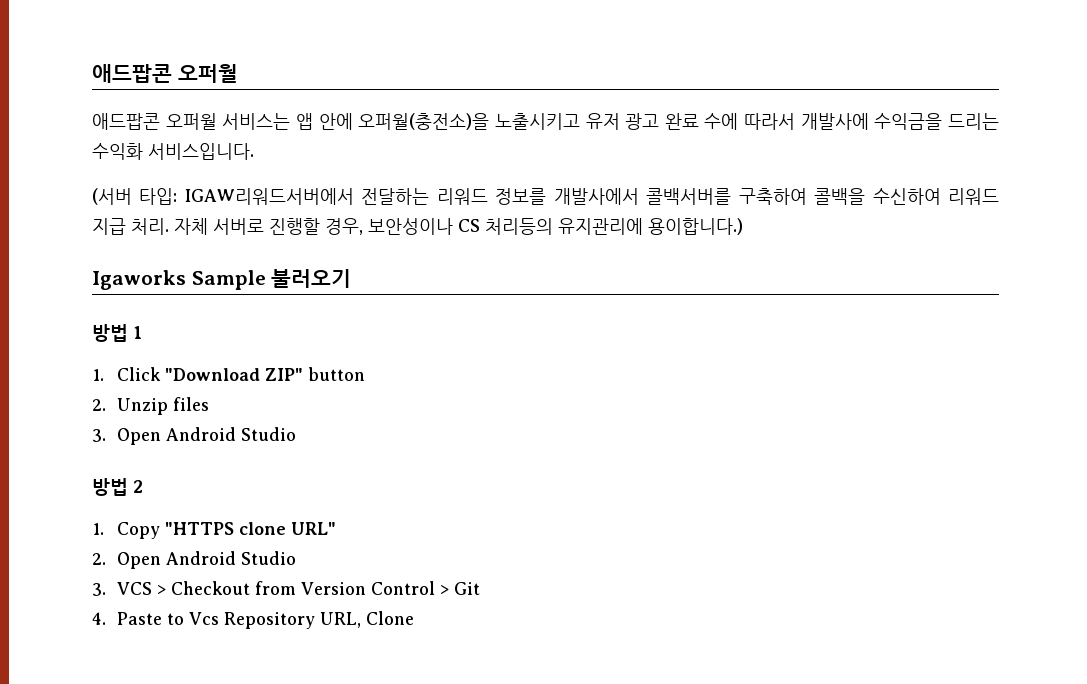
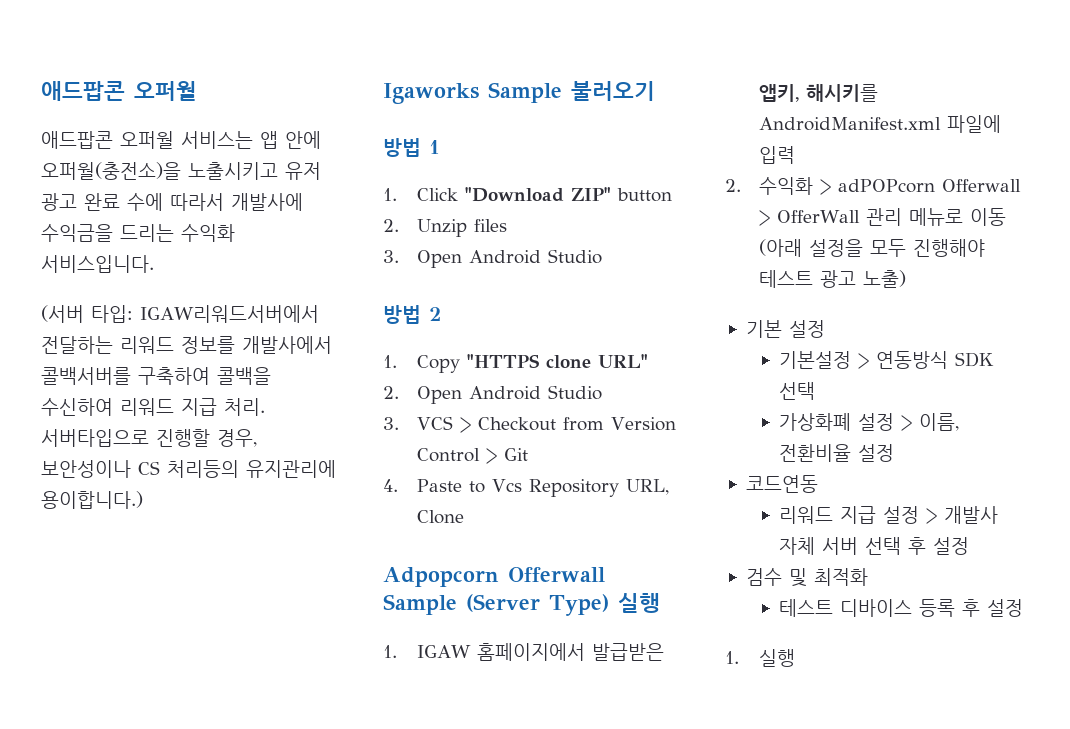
- 자체 서버로 진행할 경우, 보안성이나 CS 처리등의 유지관리에 용이합니다.)
+ 서버타입으로 진행할 경우, 보안성이나 CS 처리등의 유지관리에 용이합니다.)
+ Adpopcorn Offerwall Sample (Server Type) 실행
+ 1. IGAW 홈페이지에서 발급받은 앱키, 해시키를 AndroidManifest.xml 파일에 입력
+ 2. 수익화 > adPOPcorn Offerwall > OfferWall 관리 메뉴로 이동 (아래 설정을 모두 진행해야 테스트 광고 노출)
+ 기본 설정
+ 기본설정 > 연동방식 SDK 선택
+ 가상화폐 설정 > 이름, 전환비율 설정
+ 코드연동
+ 리워드 지급 설정 > 개발사 자체 서버 선택 후 설정
+ 검수 및 최적화
+ 테스트 디바이스 등록 후 설정
+ 1. 실행

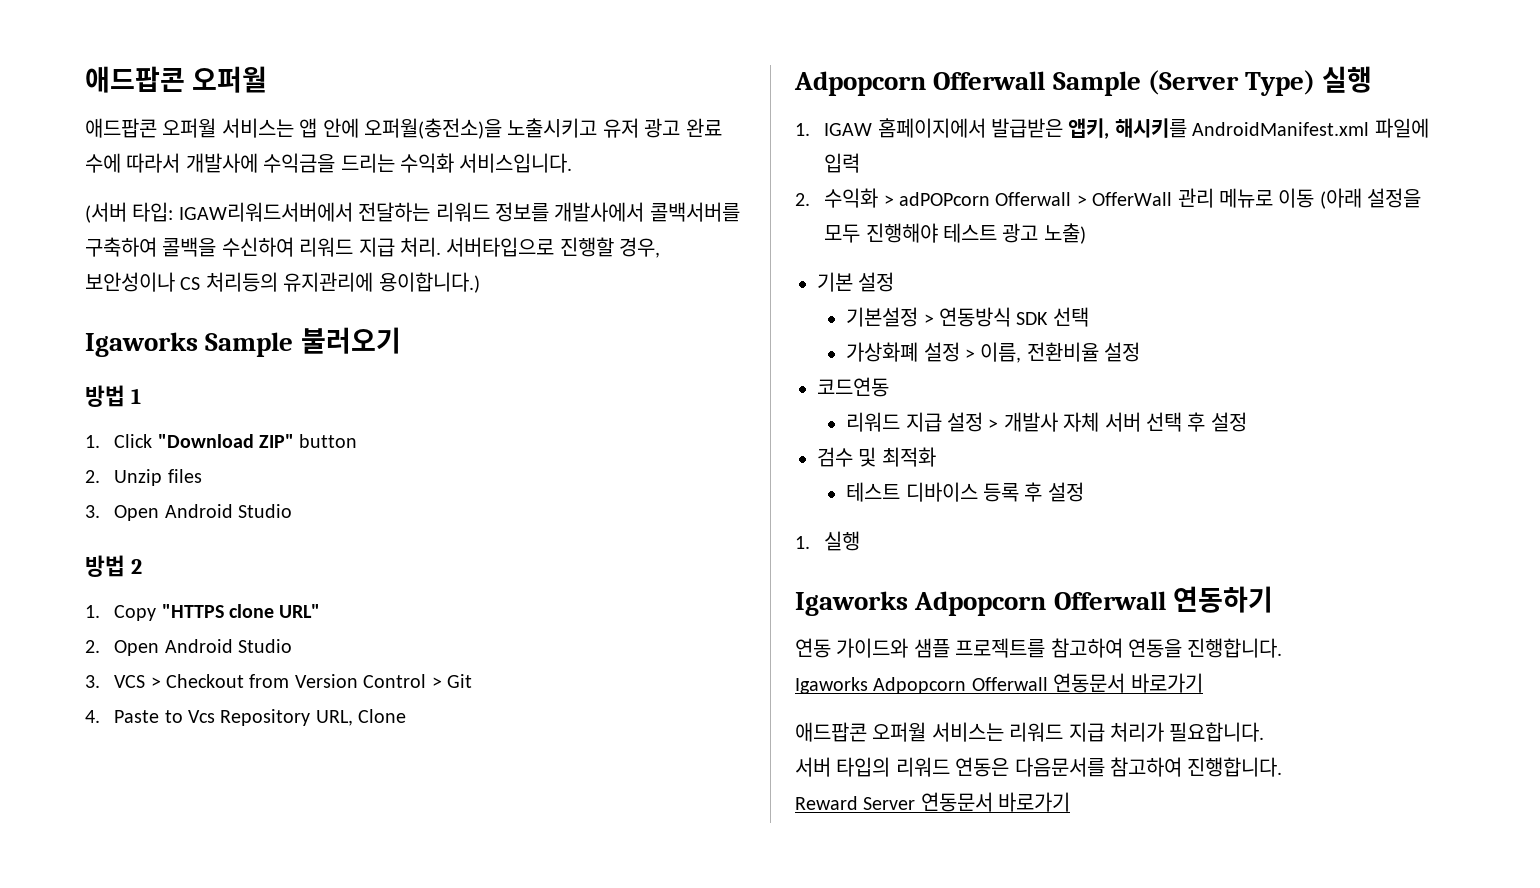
+ Igaworks Adpopcorn Offerwall 연동하기
+ 연동 가이드와 샘플 프로젝트를 참고하여 연동을 진행합니다.
+ Igaworks Adpopcorn Offerwall 연동문서 바로가기
+ 애드팝콘 오퍼월 서비스는 리워드 지급 처리가 필요합니다.
+ 서버 타입의 리워드 연동은 다음문서를 참고하여 진행합니다.
+ Reward Server 연동문서 바로가기

